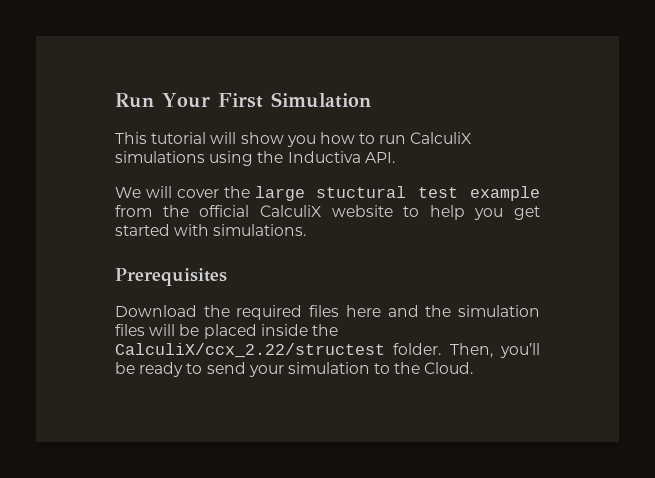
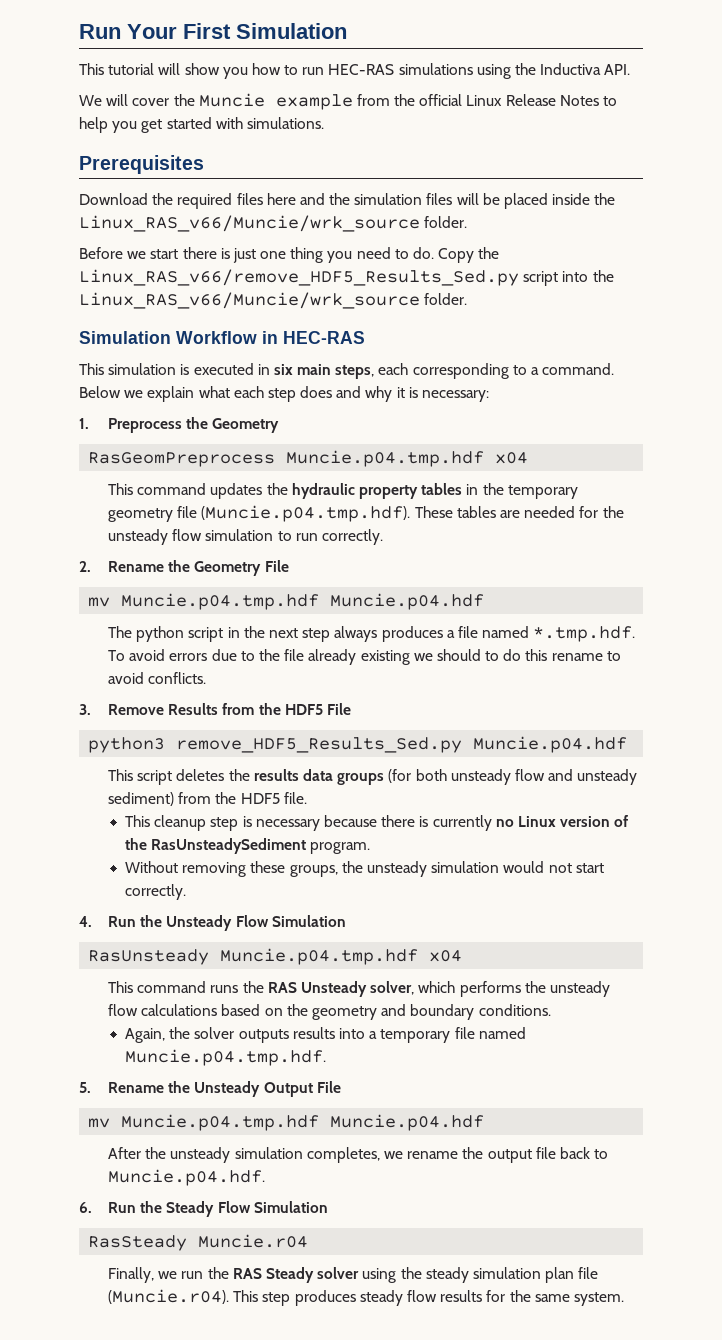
- This tutorial will show you how to run CalculiX simulations using the Inductiva API.
+ This tutorial will show you how to run HEC-RAS simulations using the Inductiva API.
- We will cover the large stuctural test example from the official CalculiX website to help you get started with simulations.
+ We will cover the Muncie example from the official Linux Release Notes to help you get started with simulations.
- Download the required files here and the simulation files will be placed inside the CalculiX/ccx_2.22/structest folder. Then, you’ll be ready to send your simulation to the Cloud.
+ Download the required files here and the simulation files will be placed inside the Linux_RAS_v66/Muncie/wrk_source folder.
+ Before we start there is just one thing you need to do. Copy the Linux_RAS_v66/remove_HDF5_Results_Sed.py script into the Linux_RAS_v66/Muncie/wrk_source folder.
+ Simulation Workflow in HEC-RAS
+ This simulation is executed in six main steps, each corresponding to a command. Below we explain what each step does and why it is necessary:
+ 1. Preprocess the Geometry
+ RasGeomPreprocess Muncie.p04.tmp.hdf x04
+ This command updates the hydraulic property tables in the temporary geometry file (Muncie.p04.tmp.hdf). These tables are needed for the unsteady flow simulation to run correctly.
+ 2. Rename the Geometry File
+ mv Muncie.p04.tmp.hdf Muncie.p04.hdf
+ The python script in the next step always produces a file named *.tmp.hdf. To avoid errors due to the file already existing we should to do this rename to avoid conflicts.
+ 3. Remove Results from the HDF5 File
+ python3 remove_HDF5_Results_Sed.py Muncie.p04.hdf
+ This script deletes the results data groups (for both unsteady flow and unsteady sediment) from the HDF5 file.
+ This cleanup step is necessary because there is currently no Linux version of the RasUnsteadySediment program.
+ Without removing these groups, the unsteady simulation would not start correctly.
+ 4. Run the Unsteady Flow Simulation
+ RasUnsteady Muncie.p04.tmp.hdf x04
+ This command runs the RAS Unsteady solver, which performs the unsteady flow calculations based on the geometry and boundary conditions.
+ Again, the solver outputs results into a temporary file named Muncie.p04.tmp.hdf.
+ 5. Rename the Unsteady Output File
+ mv Muncie.p04.tmp.hdf Muncie.p04.hdf
+ After the unsteady simulation completes, we rename the output file back to Muncie.p04.hdf.
+ 6. Run the Steady Flow Simulation
+ RasSteady Muncie.r04
+ Finally, we run the RAS Steady solver using the steady simulation plan file (Muncie.r04). This step produces steady flow results for the same system.

